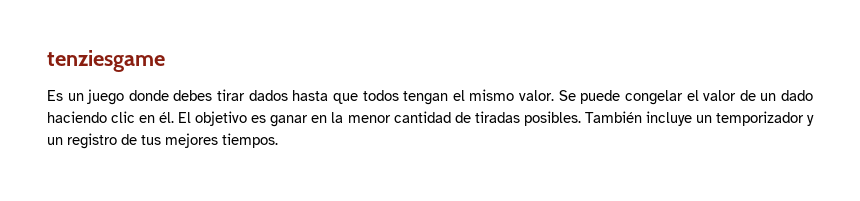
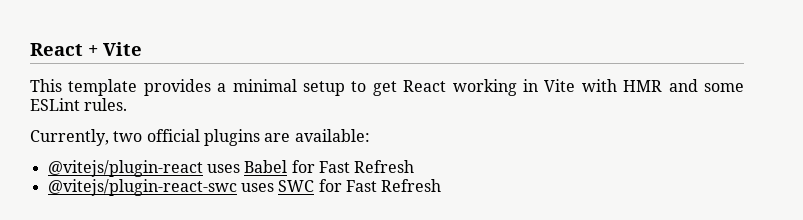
- tenziesgame
- Es un juego donde debes tirar dados hasta que todos tengan el mismo valor. Se puede congelar el valor de un dado haciendo clic en él. El objetivo es ganar en la menor cantidad de tiradas posibles. También incluye un temporizador y un registro de tus mejores tiempos.
+ React + Vite
+ This template provides a minimal setup to get React working in Vite with HMR and some ESLint rules.
+ Currently, two official plugins are available:
+ @vitejs/plugin-react uses Babel for Fast Refresh
+ @vitejs/plugin-react-swc uses SWC for Fast Refresh

